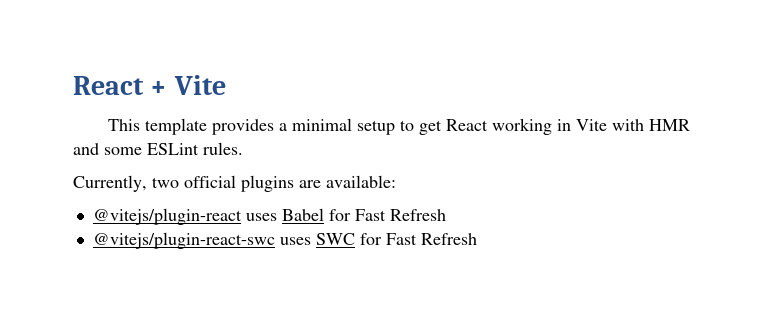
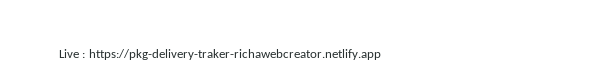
- React + Vite
- This template provides a minimal setup to get React working in Vite with HMR and some ESLint rules.
- Currently, two official plugins are available:
- @vitejs/plugin-react uses Babel for Fast Refresh
- @vitejs/plugin-react-swc uses SWC for Fast Refresh
+ Live : https://pkg-delivery-traker-richawebcreator.netlify.app

